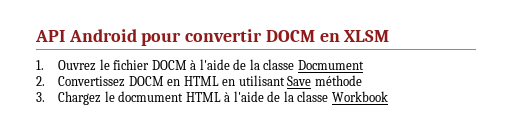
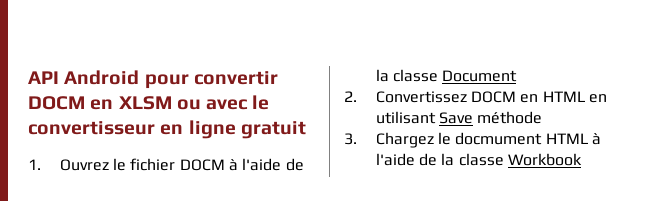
- API Android pour convertir DOCM en XLSM
+ API Android pour convertir DOCM en XLSM ou avec le convertisseur en ligne gratuit
- 1. Ouvrez le fichier DOCM à l'aide de la classe Docmument
+ 1. Ouvrez le fichier DOCM à l'aide de la classe Document

